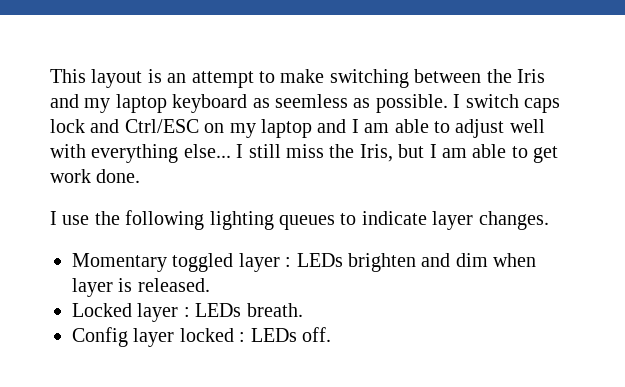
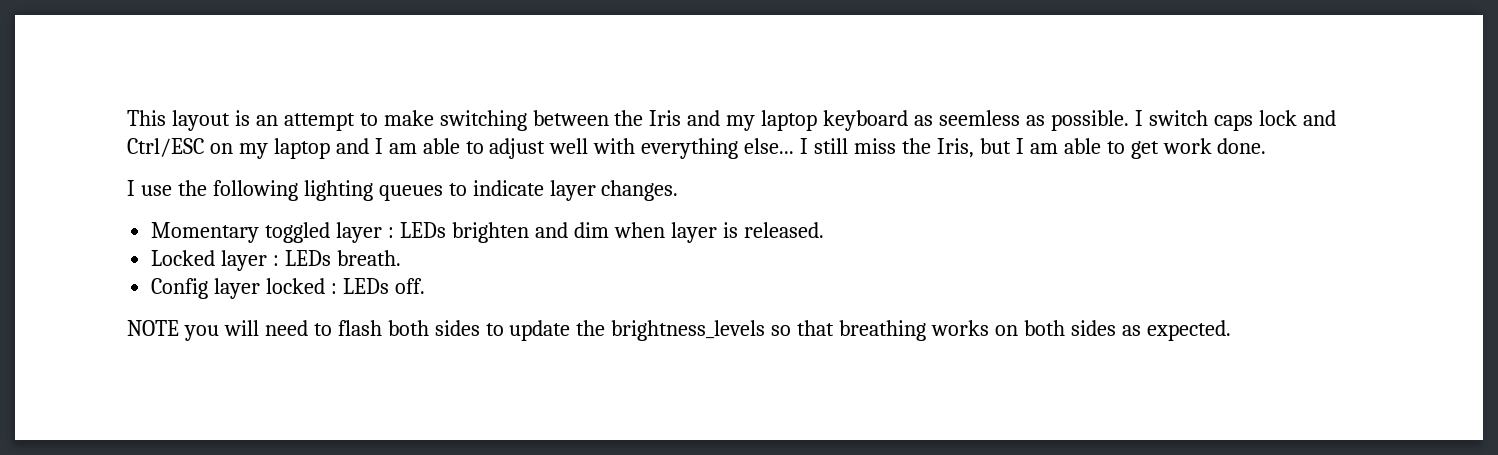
+ NOTE you will need to flash both sides to update the brightness_levels so that breathing works on both sides as expected.

